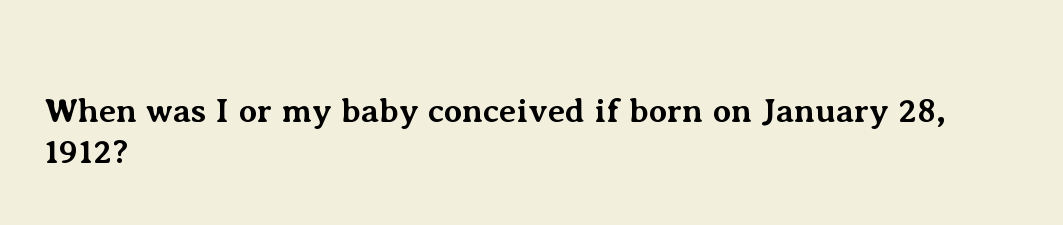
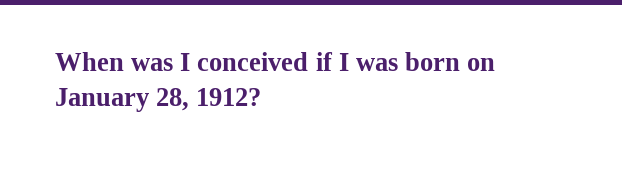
- When was I or my baby conceived if born on January 28, 1912?
+ When was I conceived if I was born on January 28, 1912?

